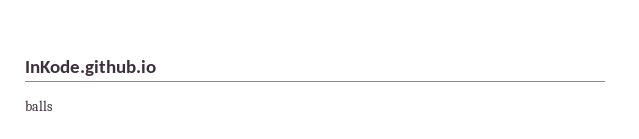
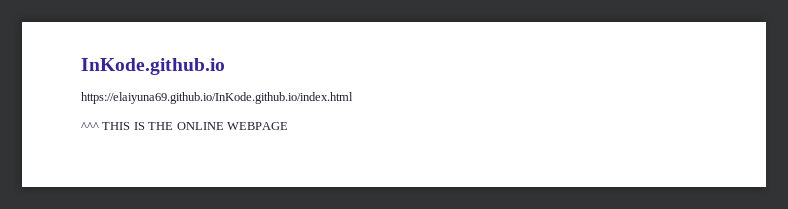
- balls
+ https://elaiyuna69.github.io/InKode.github.io/index.html
+ ^^^ THIS IS THE ONLINE WEBPAGE

